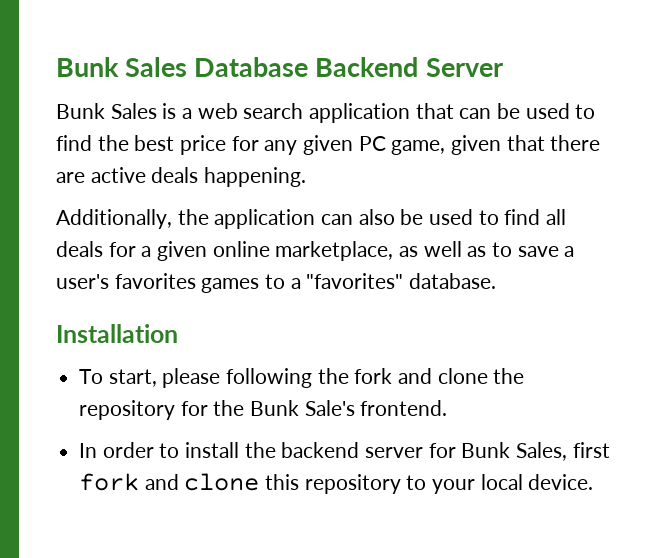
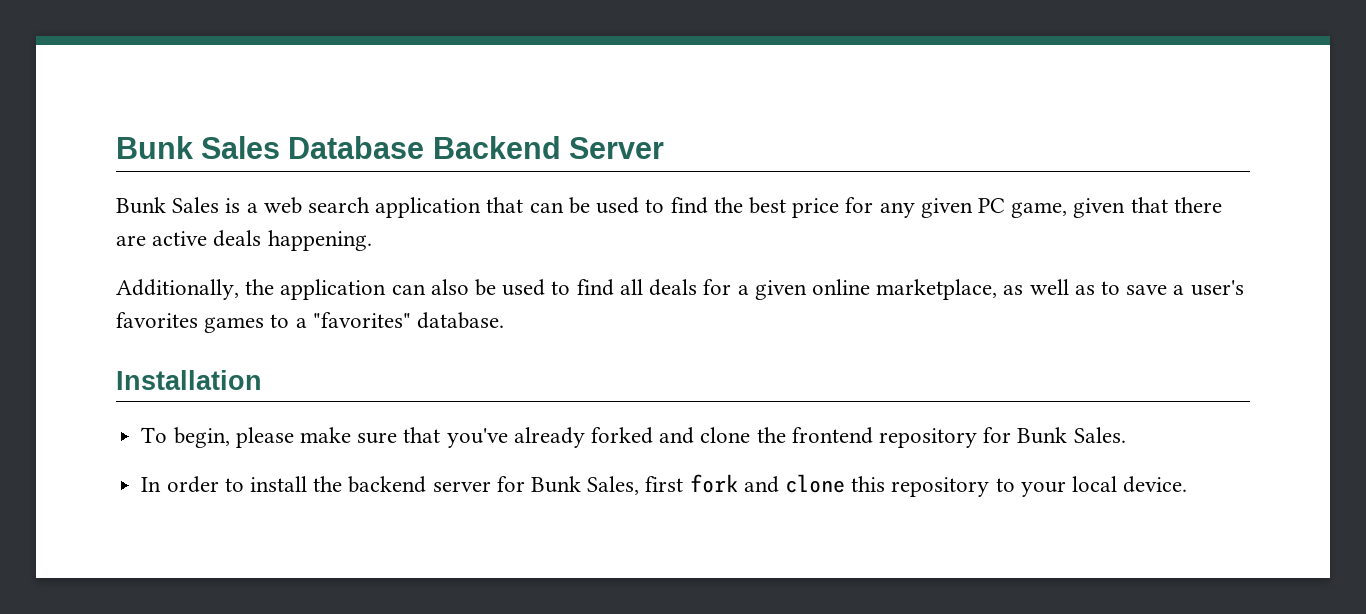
- To start, please following the fork and clone the repository for the Bunk Sale's frontend.
+ To begin, please make sure that you've already forked and clone the frontend repository for Bunk Sales.

